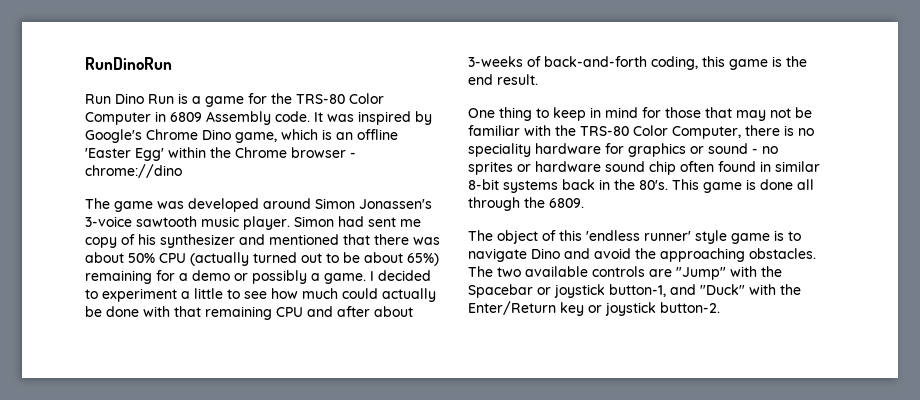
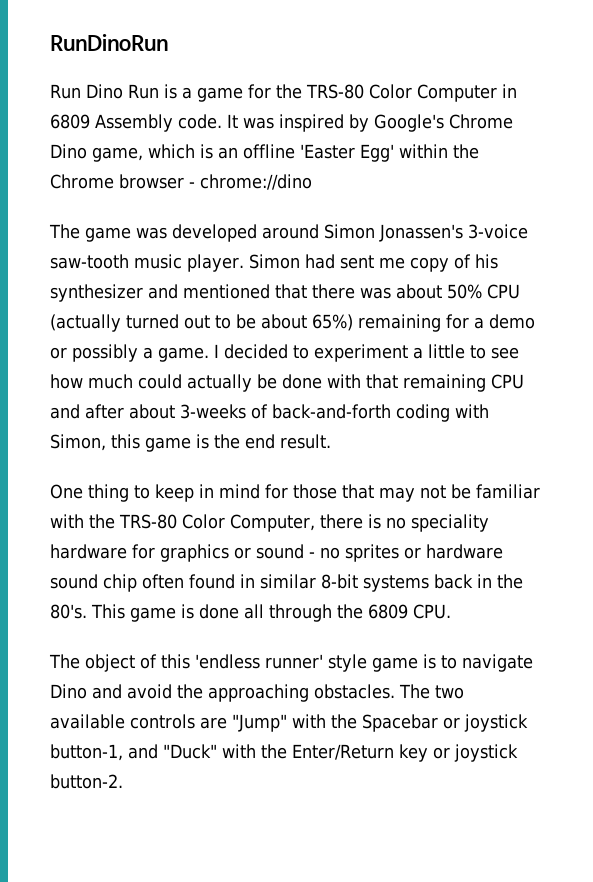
- The game was developed around Simon Jonassen's 3-voice sawtooth music player.
+ The game was developed around Simon Jonassen's 3-voice saw-tooth music player.
- I decided to experiment a little to see how much could actually be done with that remaining CPU and after about 3-weeks of back-and-forth coding, this game is the end result.
+ I decided to experiment a little to see how much could actually be done with that remaining CPU and after about 3-weeks of back-and-forth coding with Simon, this game is the end result.
- This game is done all through the 6809.
+ This game is done all through the 6809 CPU.

